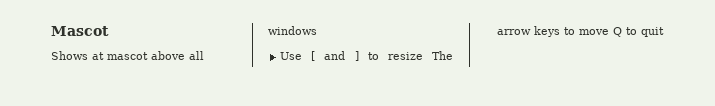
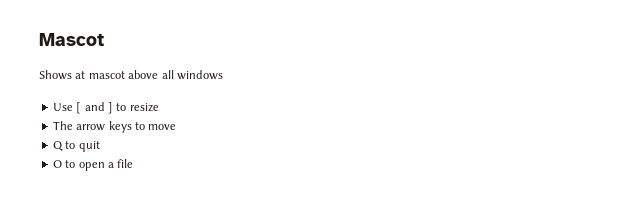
- Use [ and ] to resize The arrow keys to move Q to quit
+ Use [ and ] to resize
+ The arrow keys to move
+ Q to quit
+ O to open a file

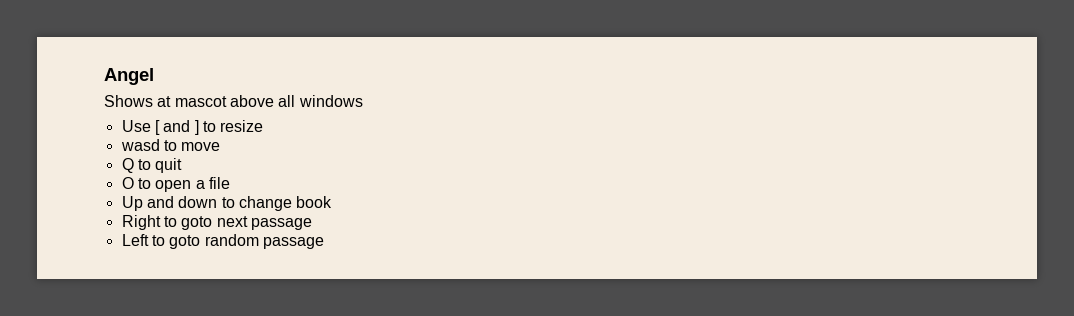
- Mascot
+ Angel
- The arrow keys to move
+ wasd to move
+ Up and down to change book
+ Right to goto next passage
+ Left to goto random passage

